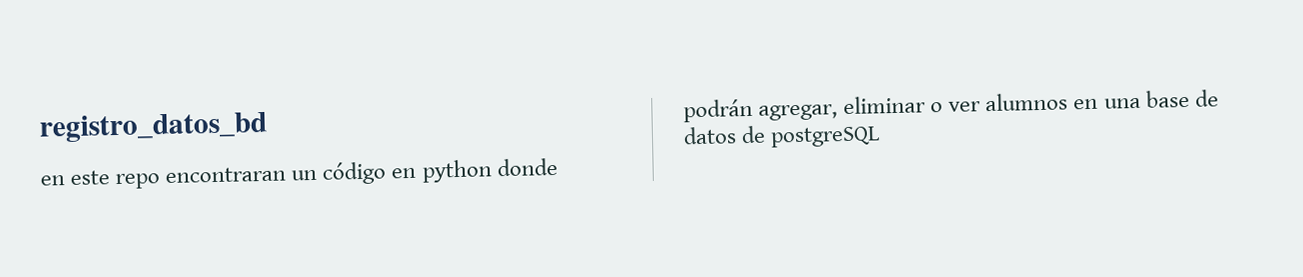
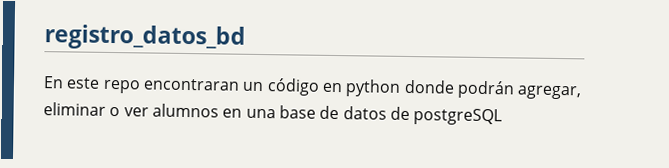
- en este repo encontraran un código en python donde podrán agregar, eliminar o ver alumnos en una base de datos de postgreSQL
+ En este repo encontraran un código en python donde podrán agregar, eliminar o ver alumnos en una base de datos de postgreSQL

